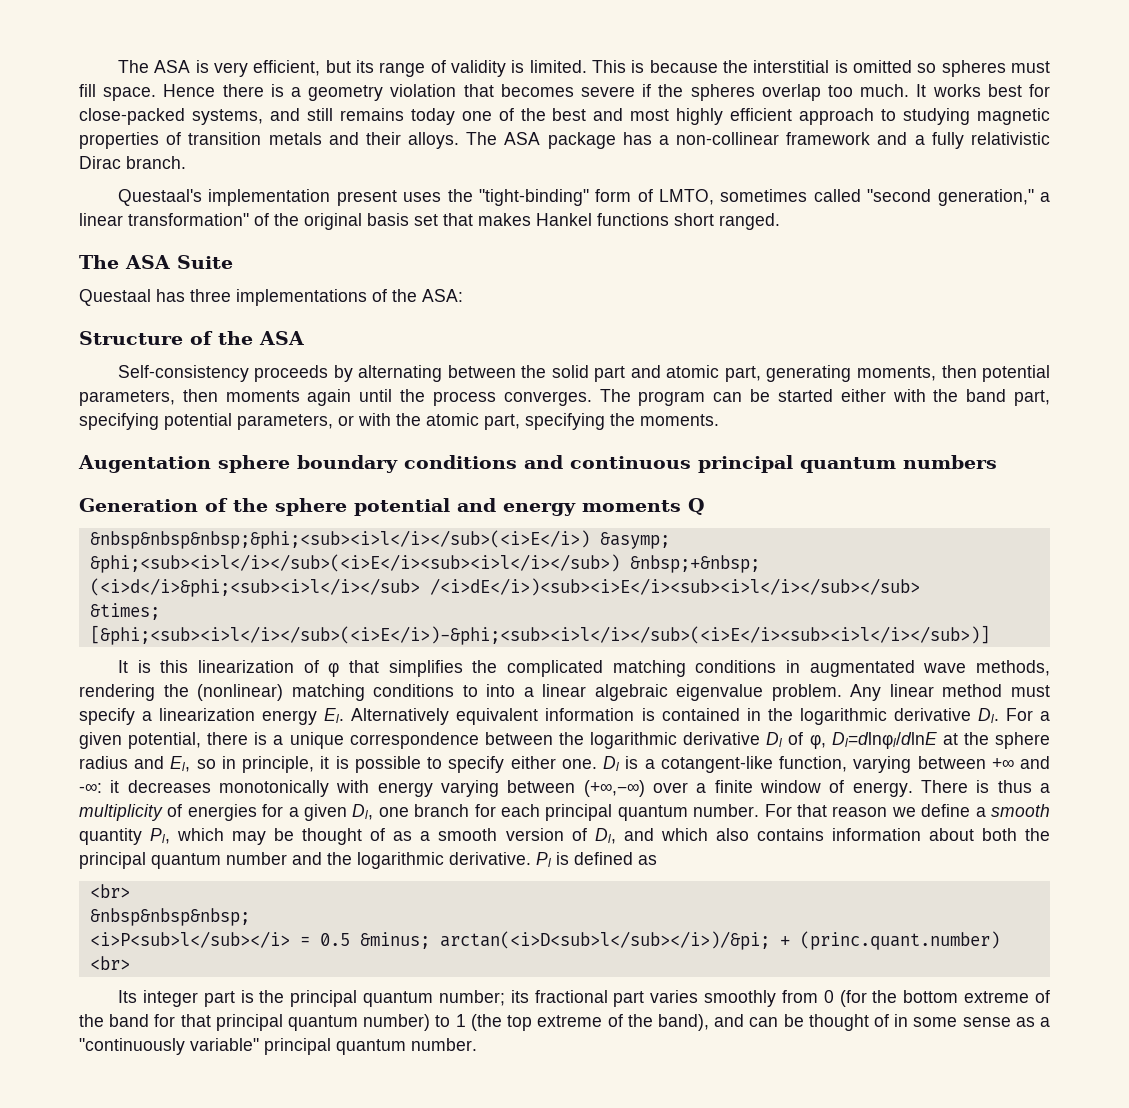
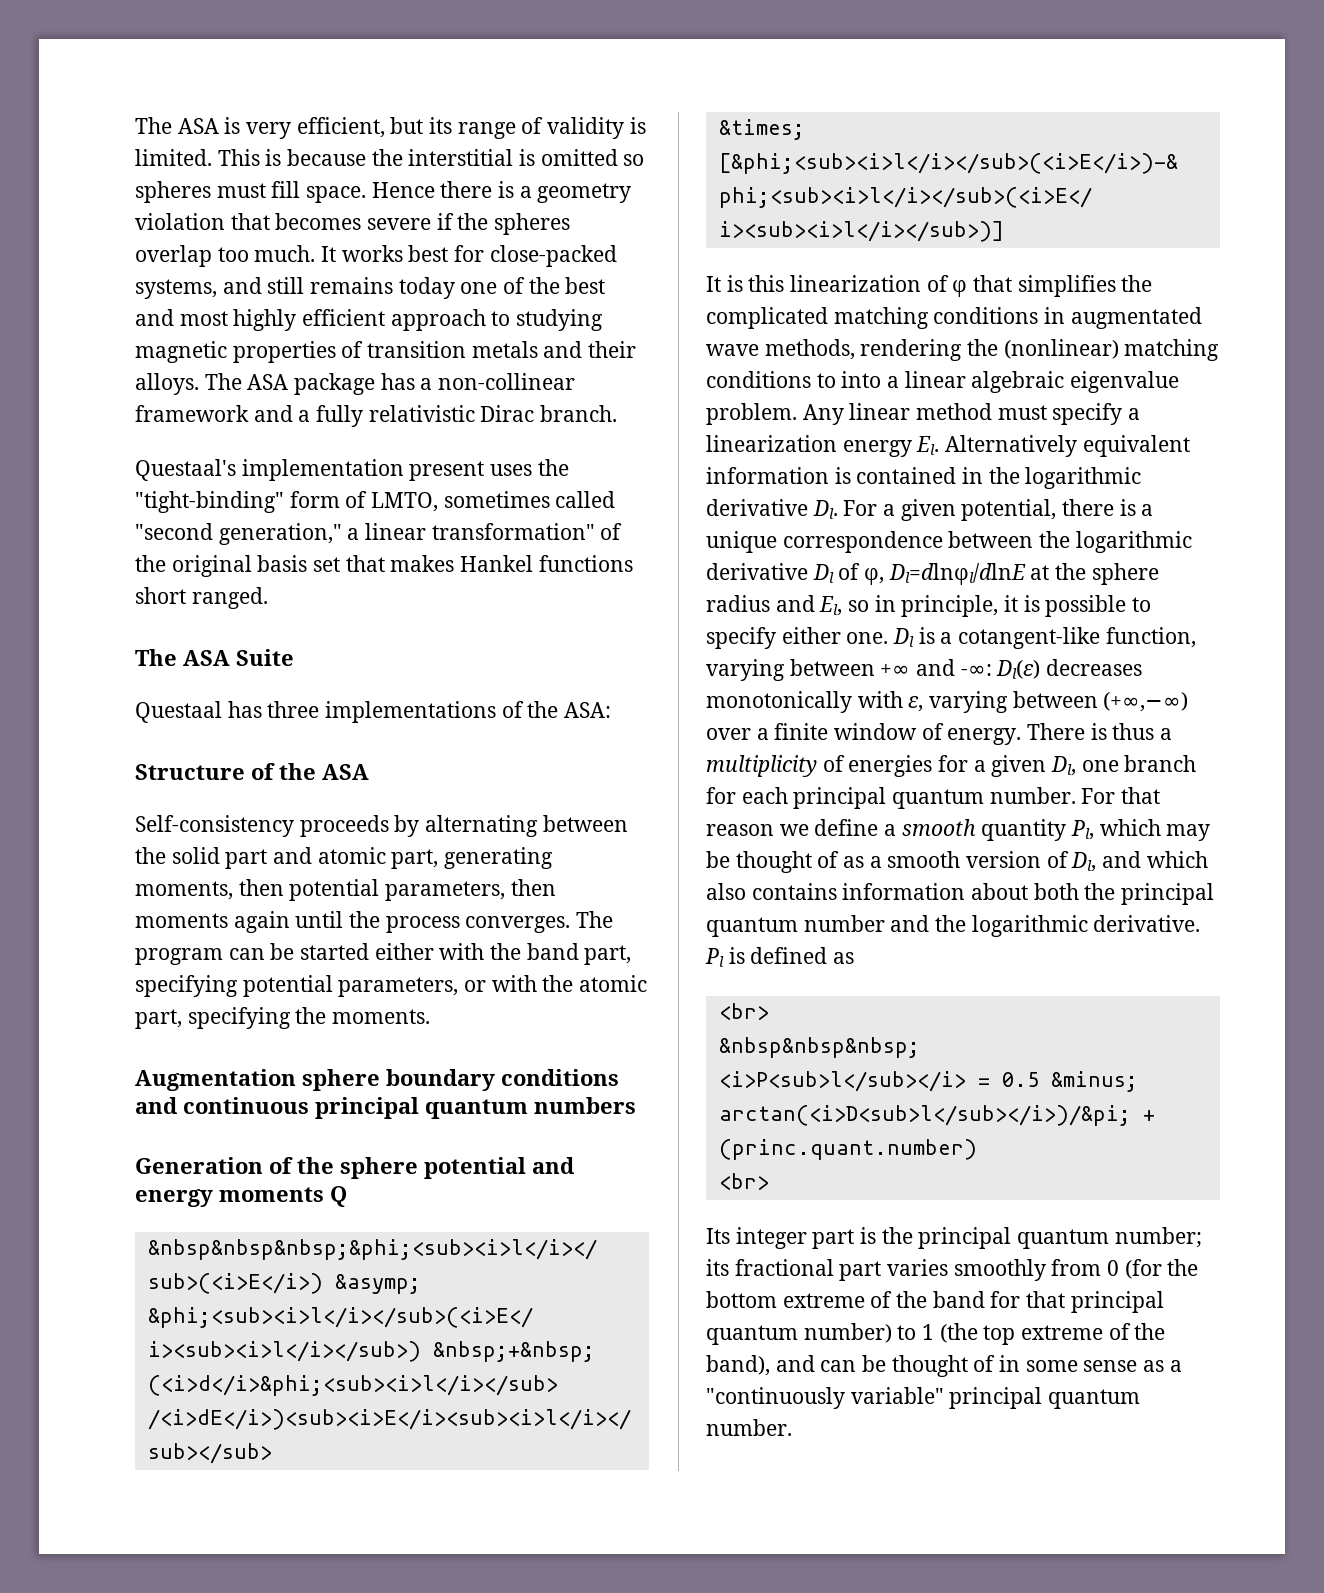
- Augentation sphere boundary conditions and continuous principal quantum numbers
+ Augmentation sphere boundary conditions and continuous principal quantum numbers
- Dl is a cotangent-like function, varying between +∞ and -∞: it decreases monotonically with energy varying between (+∞,−∞) over a finite window of energy.
+ Dl is a cotangent-like function, varying between +∞ and -∞: Dl(ε) decreases monotonically with ε, varying between (+∞,−∞) over a finite window of energy.

